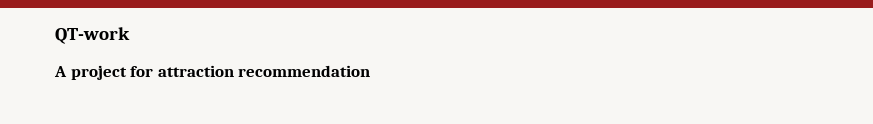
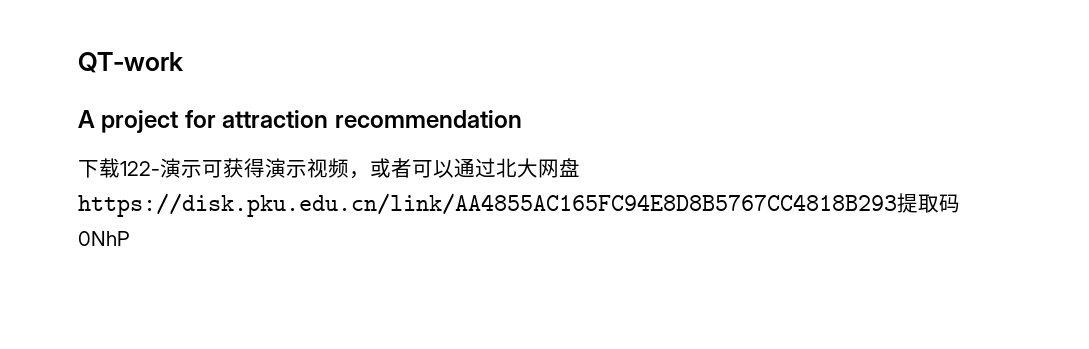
+ 下载122-演示可获得演示视频，或者可以通过北大网盘https://disk.pku.edu.cn/link/AA4855AC165FC94E8D8B5767CC4818B293提取码0NhP

